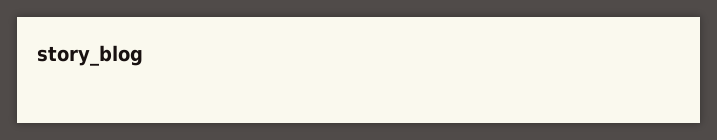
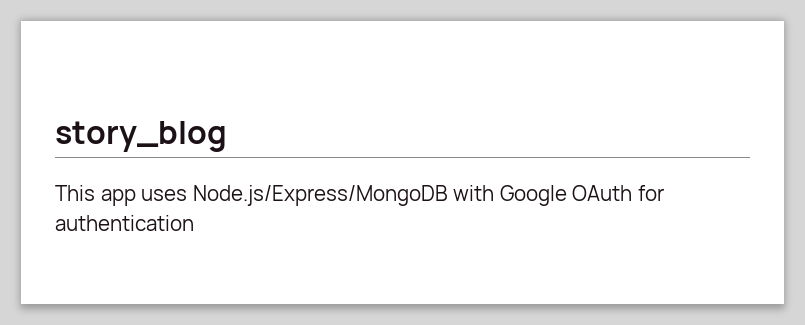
+ This app uses Node.js/Express/MongoDB with Google OAuth for authentication

